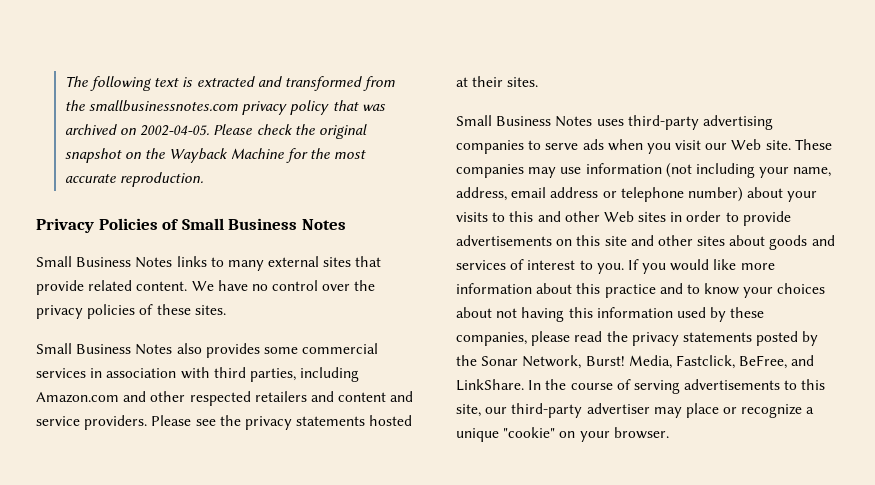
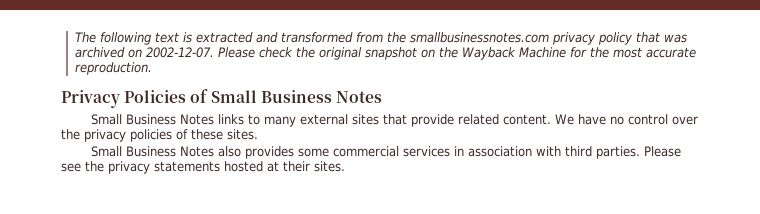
- The following text is extracted and transformed from the smallbusinessnotes.com privacy policy that was archived on 2002-04-05.
+ The following text is extracted and transformed from the smallbusinessnotes.com privacy policy that was archived on 2002-12-07.
- Small Business Notes also provides some commercial services in association with third parties, including Amazon.com and other respected retailers and content and service providers.
+ Small Business Notes also provides some commercial services in association with third parties.
- Small Business Notes uses third-party advertising companies to serve ads when you visit our Web site. These companies may use information (not including your name, address, email address or telephone number) about your visits to this and other Web sites in order to provide advertisements on this site and other sites about goods and services of interest to you. If you would like more information about this practice and to know your choices about not having this information used by these companies, please read the privacy statements posted by the Sonar Network, Burst! Media, Fastclick, BeFree, and LinkShare. In the course of serving advertisements to this site, our third-party advertiser may place or recognize a unique "cookie" on your browser.

